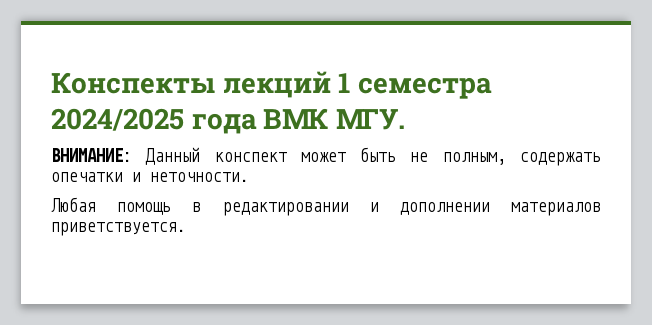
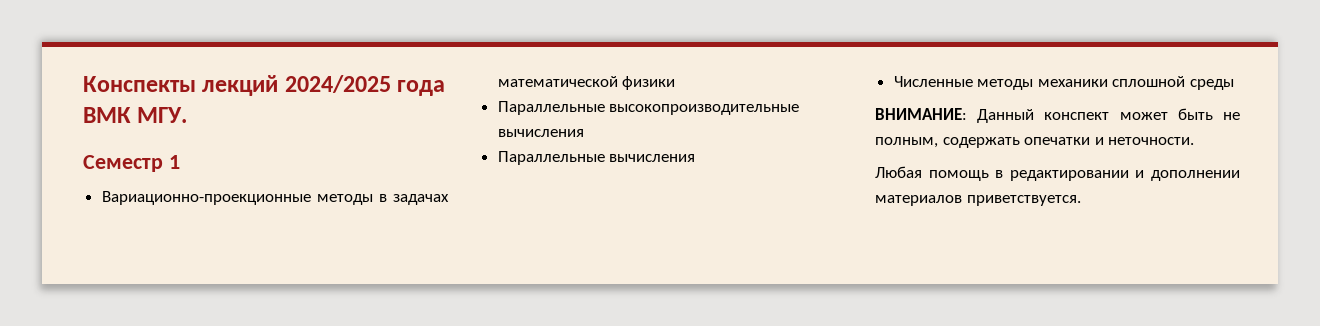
- Конспекты лекций 1 семестра 2024/2025 года ВМК МГУ.
+ Конспекты лекций 2024/2025 года ВМК МГУ.
+ Семестр 1
+ Вариационно-проекционные методы в задачах математической физики
+ Параллельные высокопроизводительные вычисления
+ Параллельные вычисления
+ Численные методы механики сплошной среды

